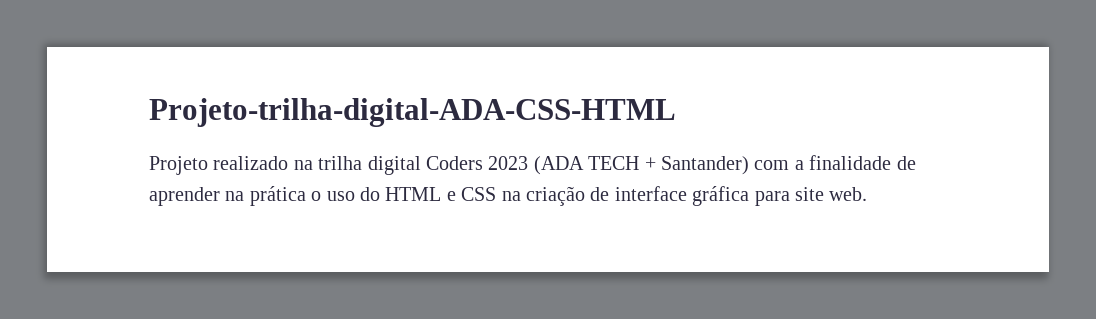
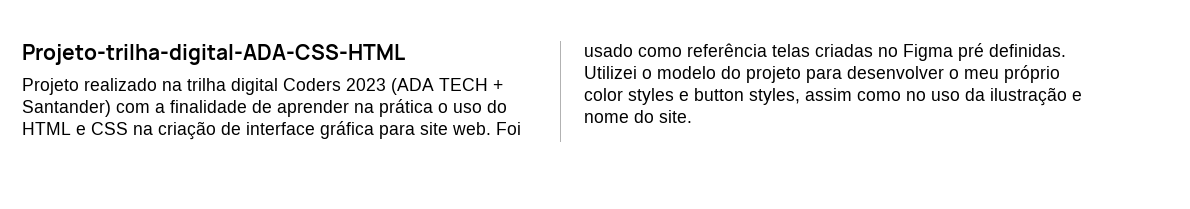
+ Foi usado como referência telas criadas no Figma pré definidas. Utilizei o modelo do projeto para desenvolver o meu próprio color styles e button styles, assim como no uso da ilustração e nome do site.

